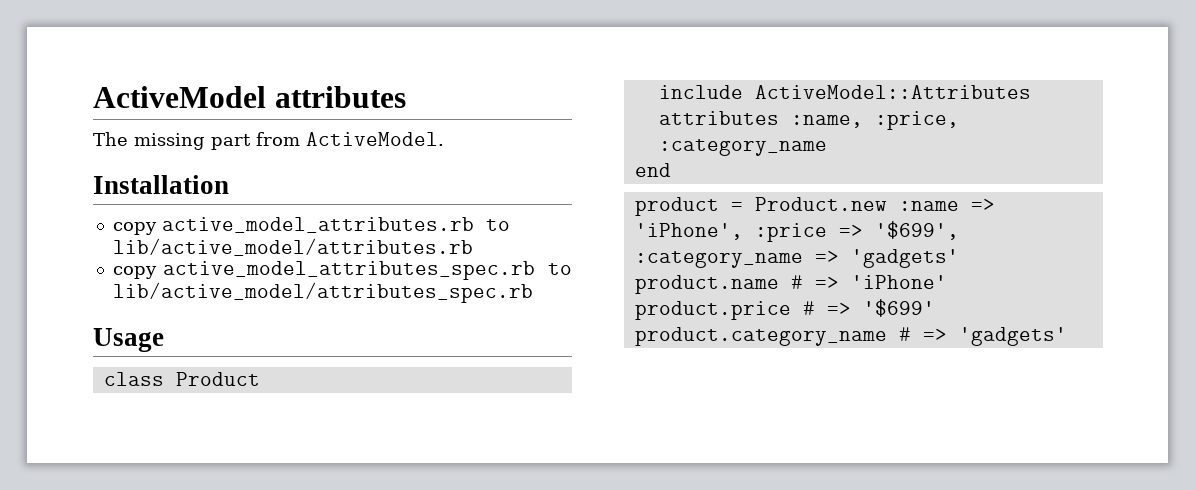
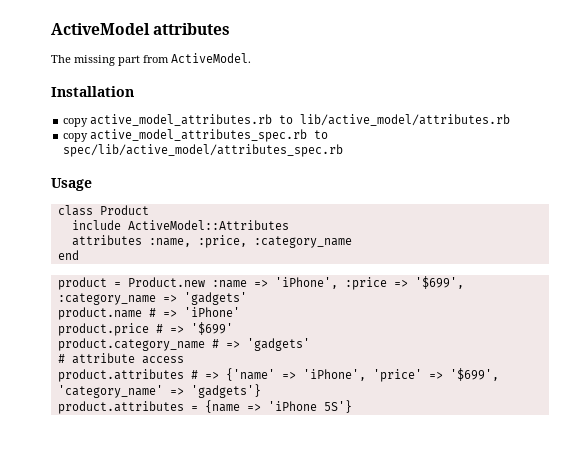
- copy active_model_attributes_spec.rb to lib/active_model/attributes_spec.rb
+ copy active_model_attributes_spec.rb to spec/lib/active_model/attributes_spec.rb
+ # attribute access
+ product.attributes # => {'name' => 'iPhone', 'price' => '$699', 'category_name' => 'gadgets'}
+ product.attributes = {name => 'iPhone 5S'}

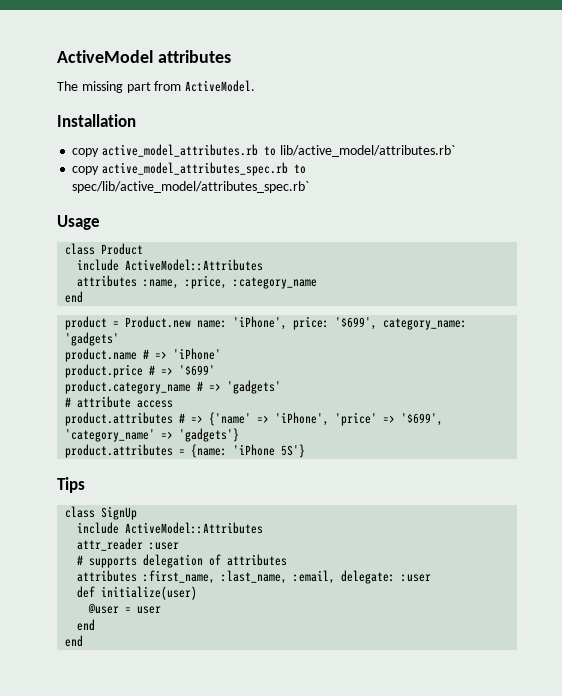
- copy active_model_attributes.rb to lib/active_model/attributes.rb
+ copy active_model_attributes.rb to lib/active_model/attributes.rb`
- copy active_model_attributes_spec.rb to spec/lib/active_model/attributes_spec.rb
+ copy active_model_attributes_spec.rb to spec/lib/active_model/attributes_spec.rb`
- product = Product.new :name => 'iPhone', :price => '$699', :category_name => 'gadgets'
+ product = Product.new name: 'iPhone', price: '$699', category_name: 'gadgets'
- product.attributes = {name => 'iPhone 5S'}
+ product.attributes = {name: 'iPhone 5S'}
+ Tips
+ class SignUp
+ include ActiveModel::Attributes
+ attr_reader :user
+ # supports delegation of attributes
+ attributes :first_name, :last_name, :email, delegate: :user
+ def initialize(user)
+ @user = user
+ end
+ end

